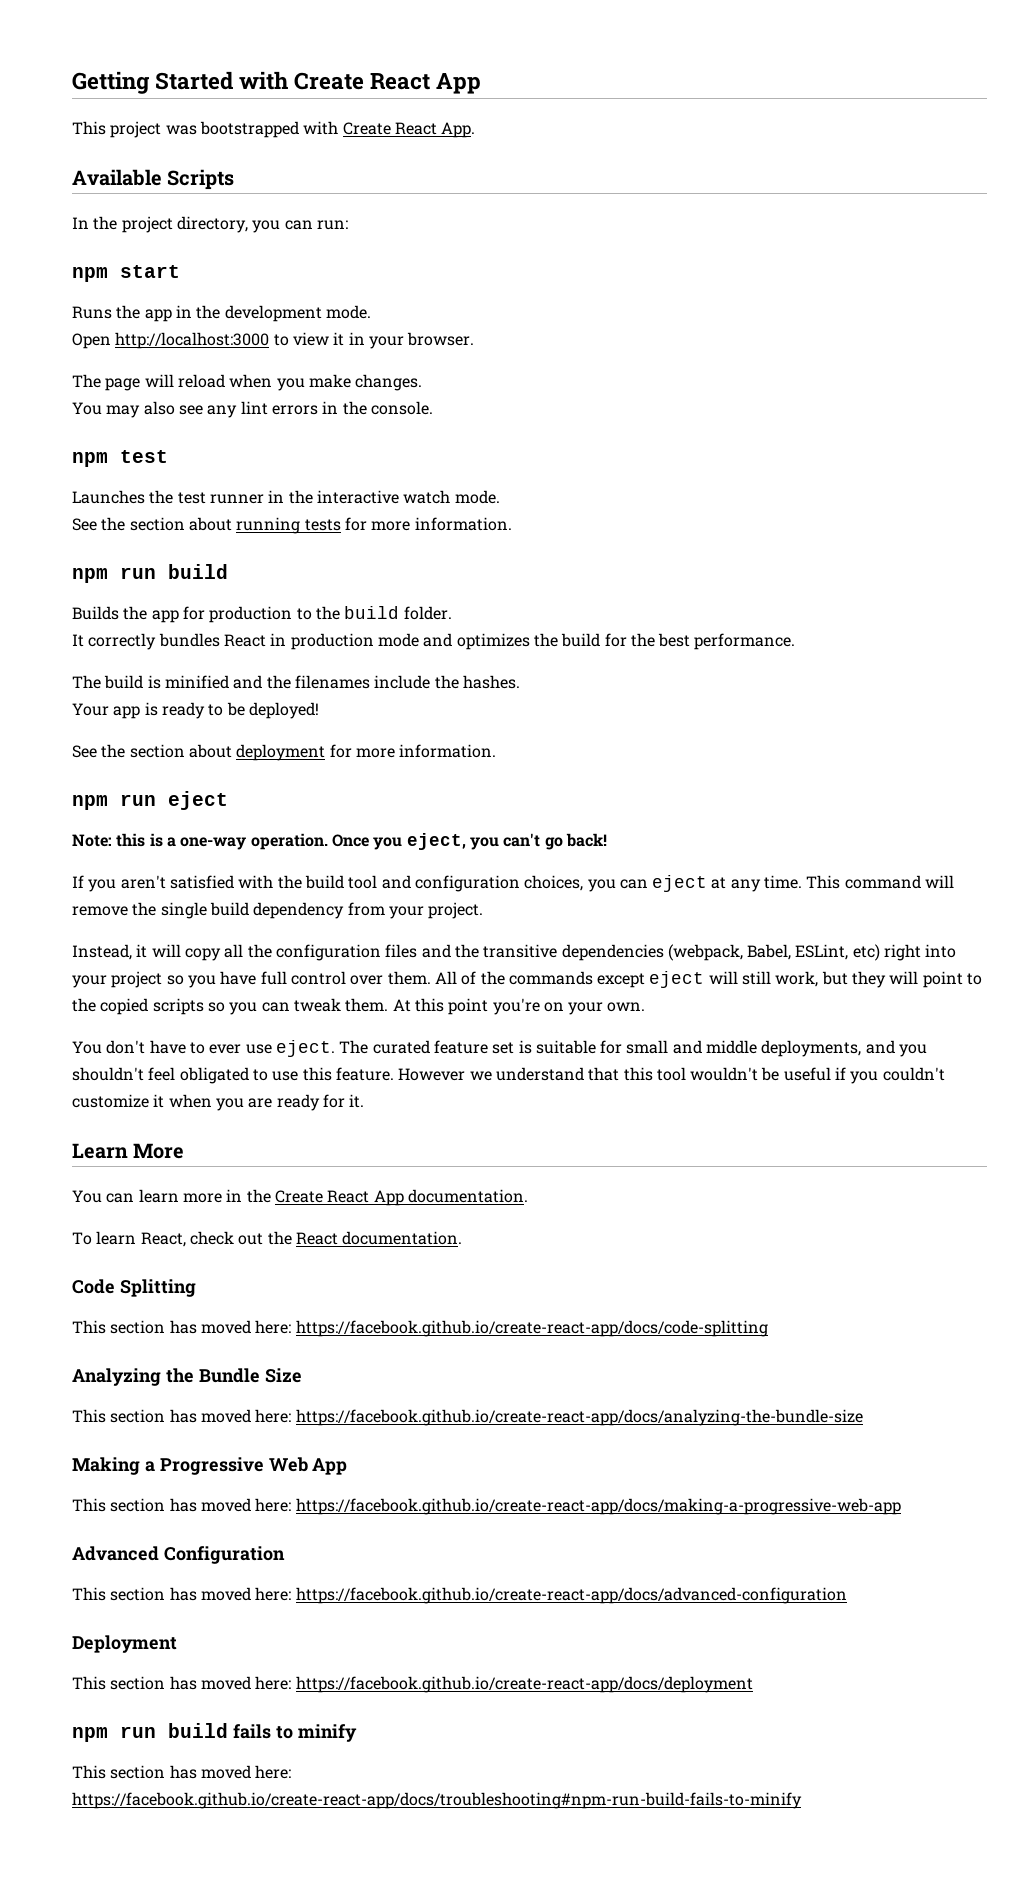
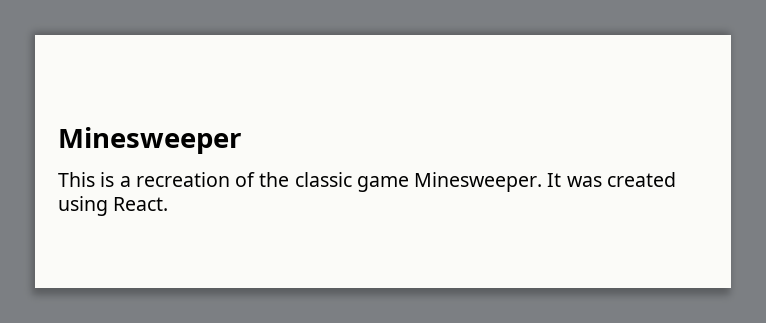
- Getting Started with Create React App
- This project was bootstrapped with Create React App.
- Available Scripts
- In the project directory, you can run:
- npm start
- Runs the app in the development mode.
- Open http://localhost:3000 to view it in your browser.
- The page will reload when you make changes.
- You may also see any lint errors in the console.
- npm test
- Launches the test runner in the interactive watch mode.
- See the section about running tests for more information.
- npm run build
- Builds the app for production to the build folder.
- It correctly bundles React in production mode and optimizes the build for the best performance.
- The build is minified and the filenames include the hashes.
- Your app is ready to be deployed!
- See the section about deployment for more information.
- npm run eject
- Note: this is a one-way operation. Once you eject, you can't go back!
- If you aren't satisfied with the build tool and configuration choices, you can eject at any time. This command will remove the single build dependency from your project.
- Instead, it will copy all the configuration files and the transitive dependencies (webpack, Babel, ESLint, etc) right into your project so you have full control over them. All of the commands except eject will still work, but they will point to the copied scripts so you can tweak them. At this point you're on your own.
- You don't have to ever use eject. The curated feature set is suitable for small and middle deployments, and you shouldn't feel obligated to use this feature. However we understand that this tool wouldn't be useful if you couldn't customize it when you are ready for it.
- Learn More
- You can learn more in the Create React App documentation.
- To learn React, check out the React documentation.
- Code Splitting
- This section has moved here: https://facebook.github.io/create-react-app/docs/code-splitting
- Analyzing the Bundle Size
- This section has moved here: https://facebook.github.io/create-react-app/docs/analyzing-the-bundle-size
- Making a Progressive Web App
- This section has moved here: https://facebook.github.io/create-react-app/docs/making-a-progressive-web-app
- Advanced Configuration
- This section has moved here: https://facebook.github.io/create-react-app/docs/advanced-configuration
- Deployment
- This section has moved here: https://facebook.github.io/create-react-app/docs/deployment
- npm run build fails to minify
- This section has moved here: https://facebook.github.io/create-react-app/docs/troubleshooting#npm-run-build-fails-to-minify
+ Minesweeper
+ This is a recreation of the classic game Minesweeper. It was created using React.

